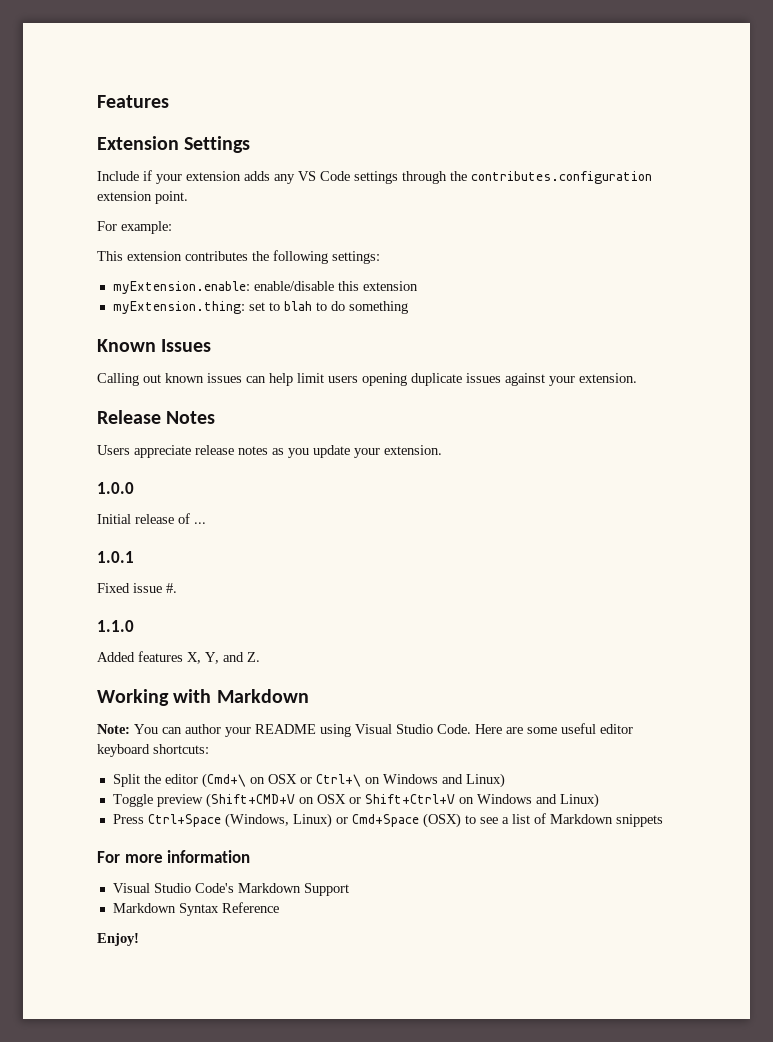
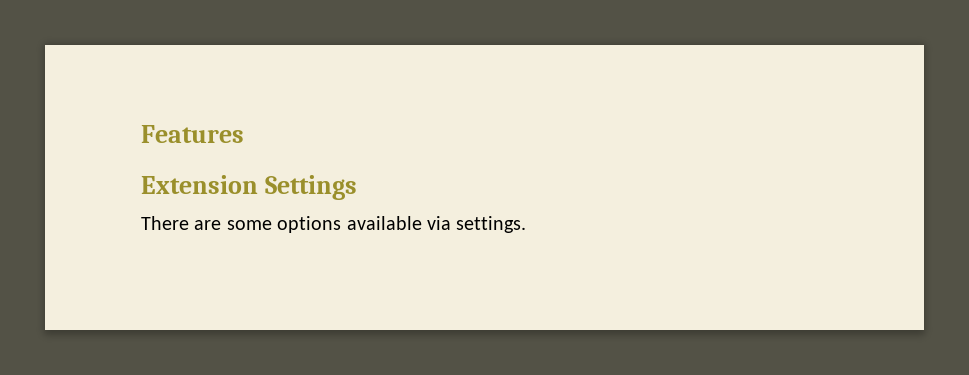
- Include if your extension adds any VS Code settings through the contributes.configuration extension point.
- For example:
- This extension contributes the following settings:
- myExtension.enable: enable/disable this extension
- myExtension.thing: set to blah to do something
- Known Issues
- Calling out known issues can help limit users opening duplicate issues against your extension.
- Release Notes
- Users appreciate release notes as you update your extension.
- 1.0.0
- Initial release of ...
- 1.0.1
- Fixed issue #.
- 1.1.0
- Added features X, Y, and Z.
- Working with Markdown
- Note: You can author your README using Visual Studio Code. Here are some useful editor keyboard shortcuts:
- Split the editor (Cmd+\ on OSX or Ctrl+\ on Windows and Linux)
- Toggle preview (Shift+CMD+V on OSX or Shift+Ctrl+V on Windows and Linux)
- Press Ctrl+Space (Windows, Linux) or Cmd+Space (OSX) to see a list of Markdown snippets
- For more information
- Visual Studio Code's Markdown Support
- Markdown Syntax Reference
- Enjoy!
+ There are some options available via settings.

